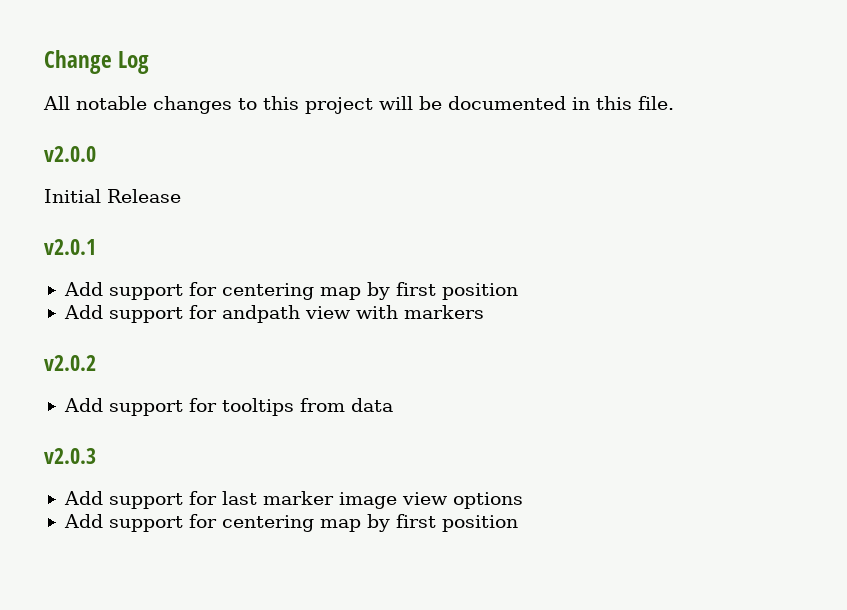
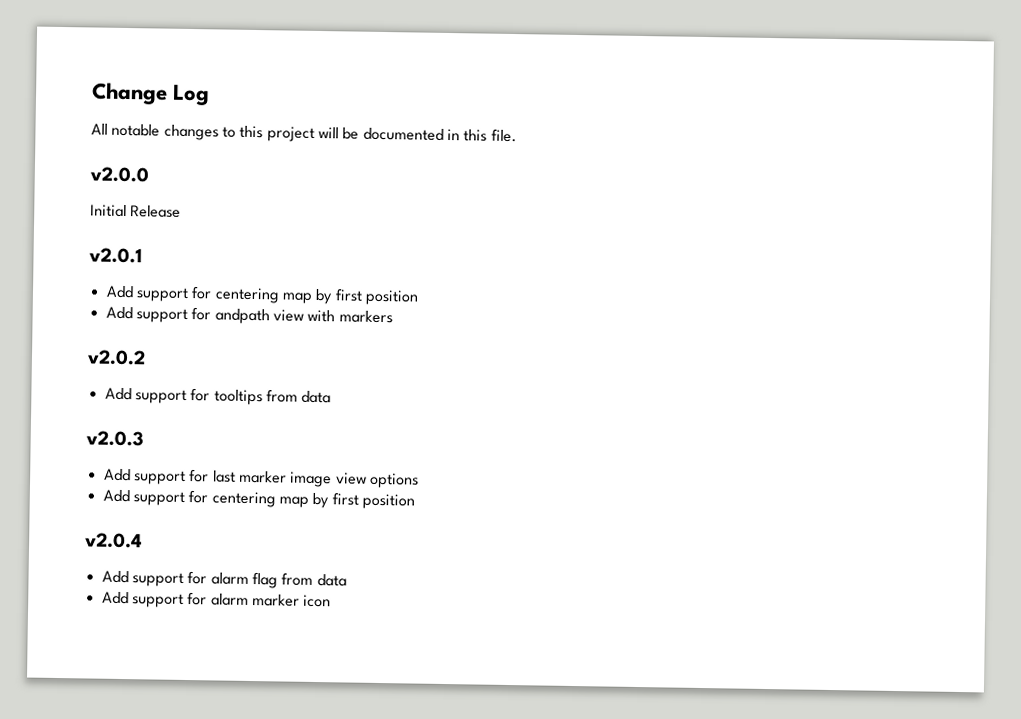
+ v2.0.4
+ Add support for alarm flag from data
+ Add support for alarm marker icon

